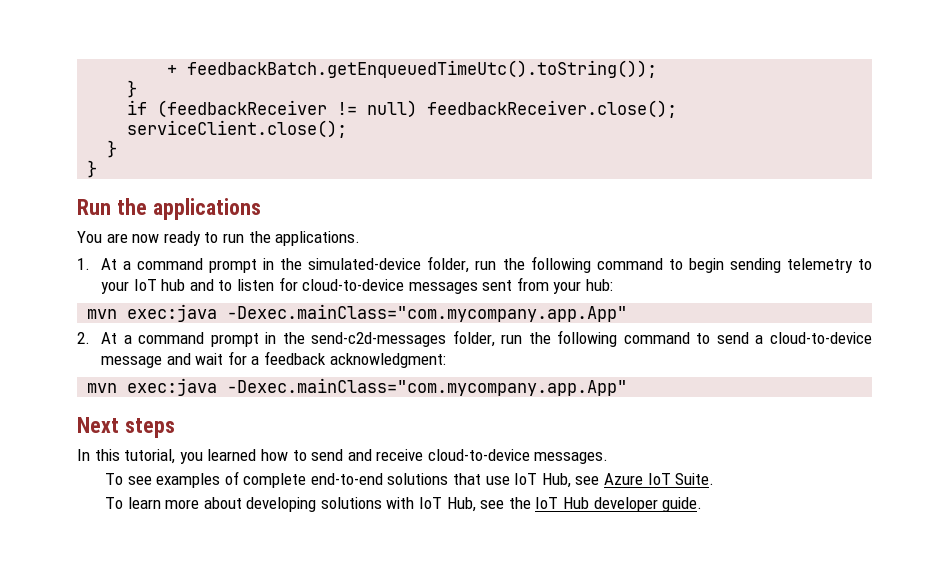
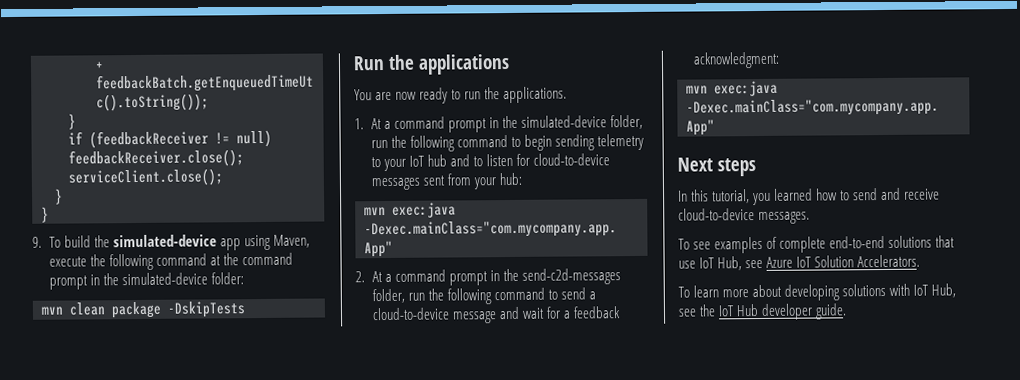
+ 9. To build the simulated-device app using Maven, execute the following command at the command prompt in the simulated-device folder:
+ mvn clean package -DskipTests
- To see examples of complete end-to-end solutions that use IoT Hub, see Azure IoT Suite.
+ To see examples of complete end-to-end solutions that use IoT Hub, see Azure IoT Solution Accelerators.

